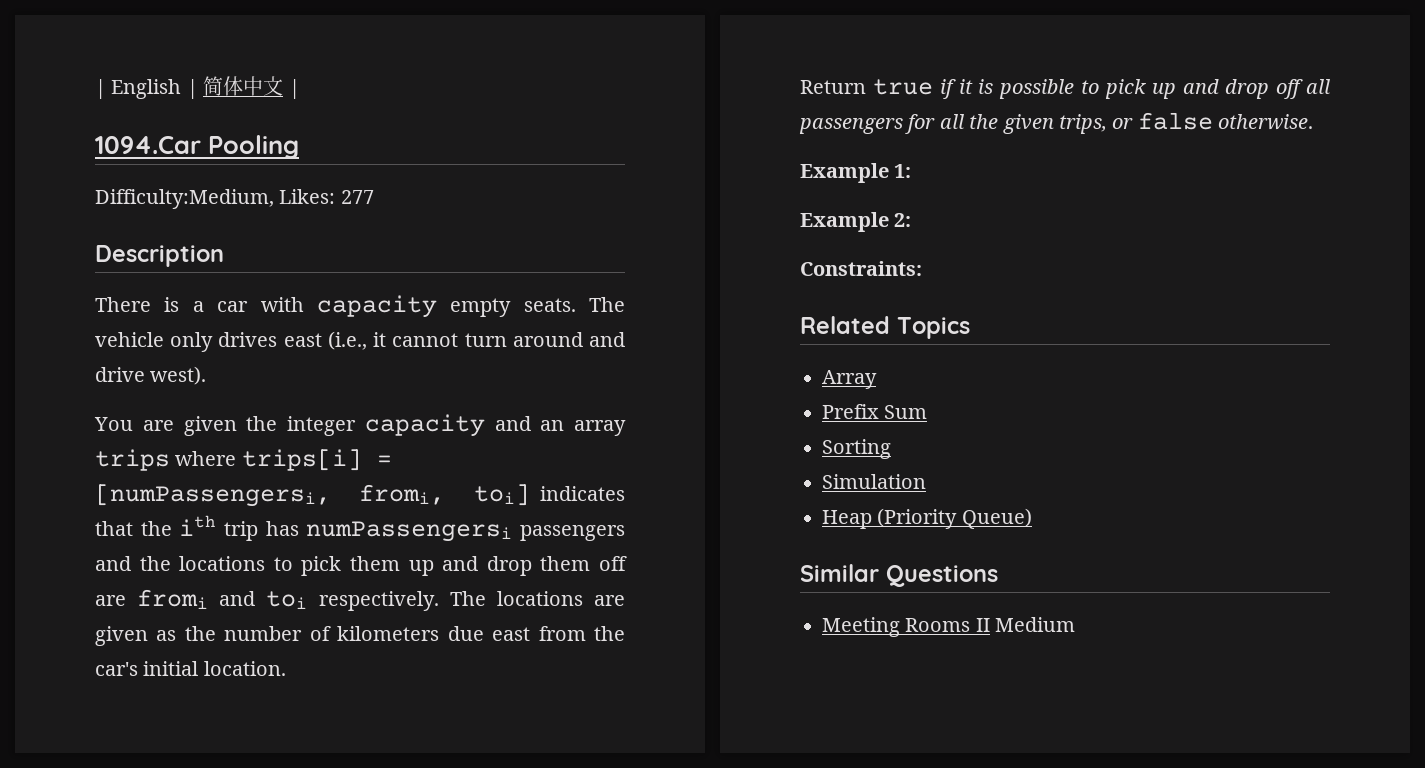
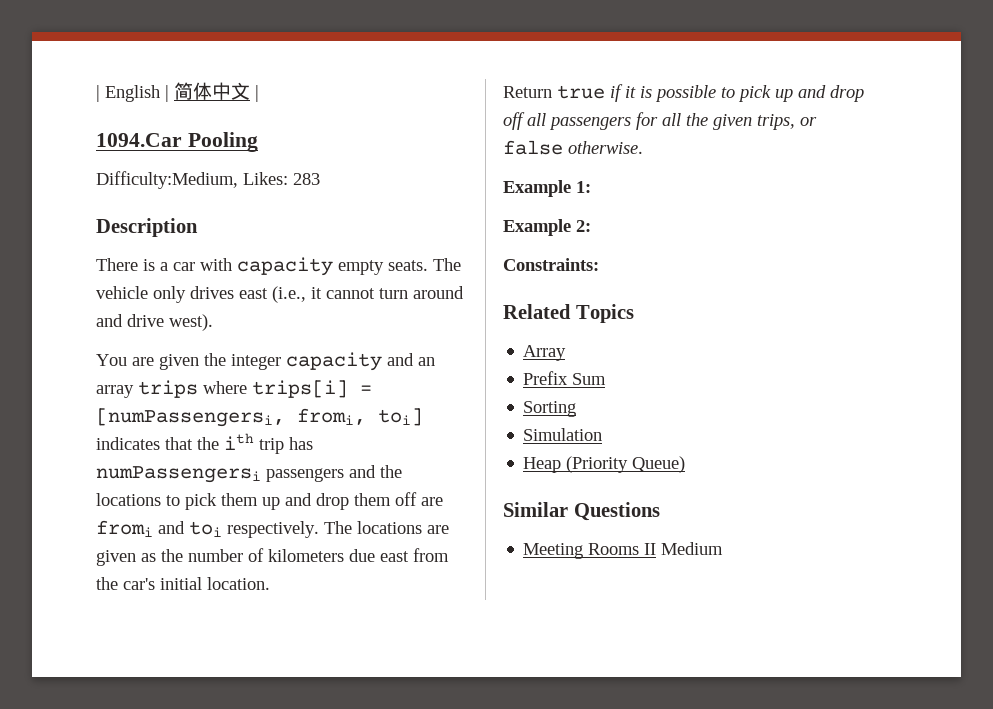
- Difficulty:Medium, Likes: 277
+ Difficulty:Medium, Likes: 283

